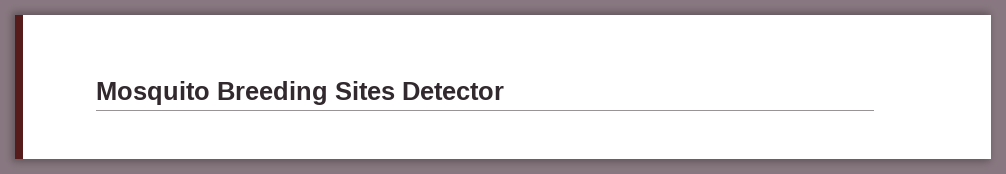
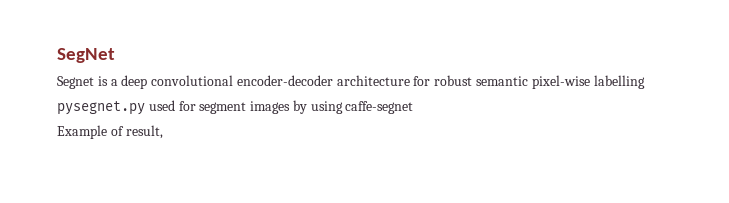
- Mosquito Breeding Sites Detector
+ SegNet
+ Segnet is a deep convolutional encoder-decoder architecture for robust semantic pixel-wise labelling
+ pysegnet.py used for segment images by using caffe-segnet
+ Example of result,

